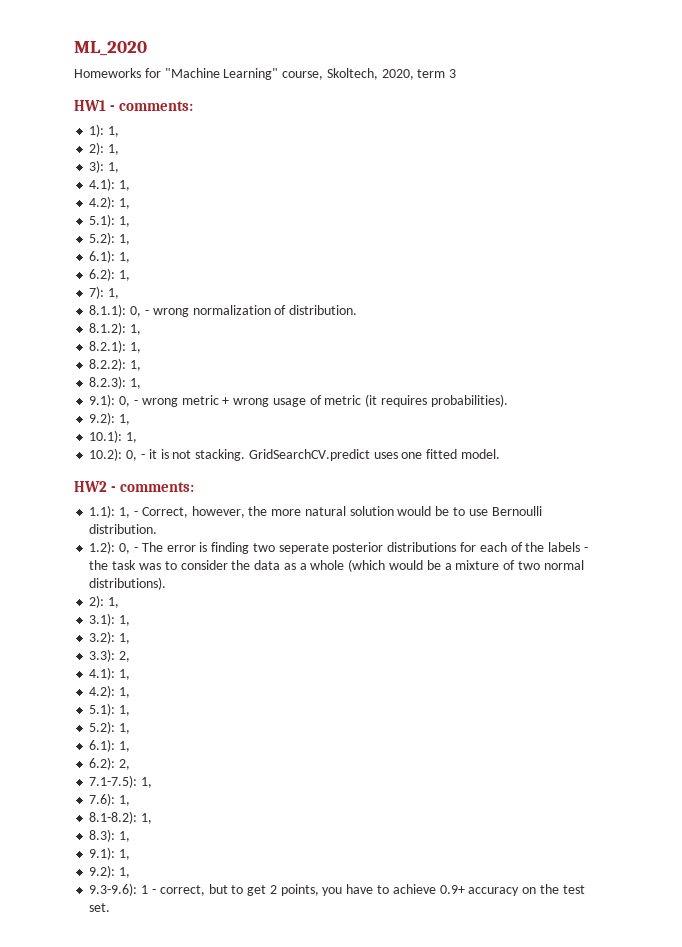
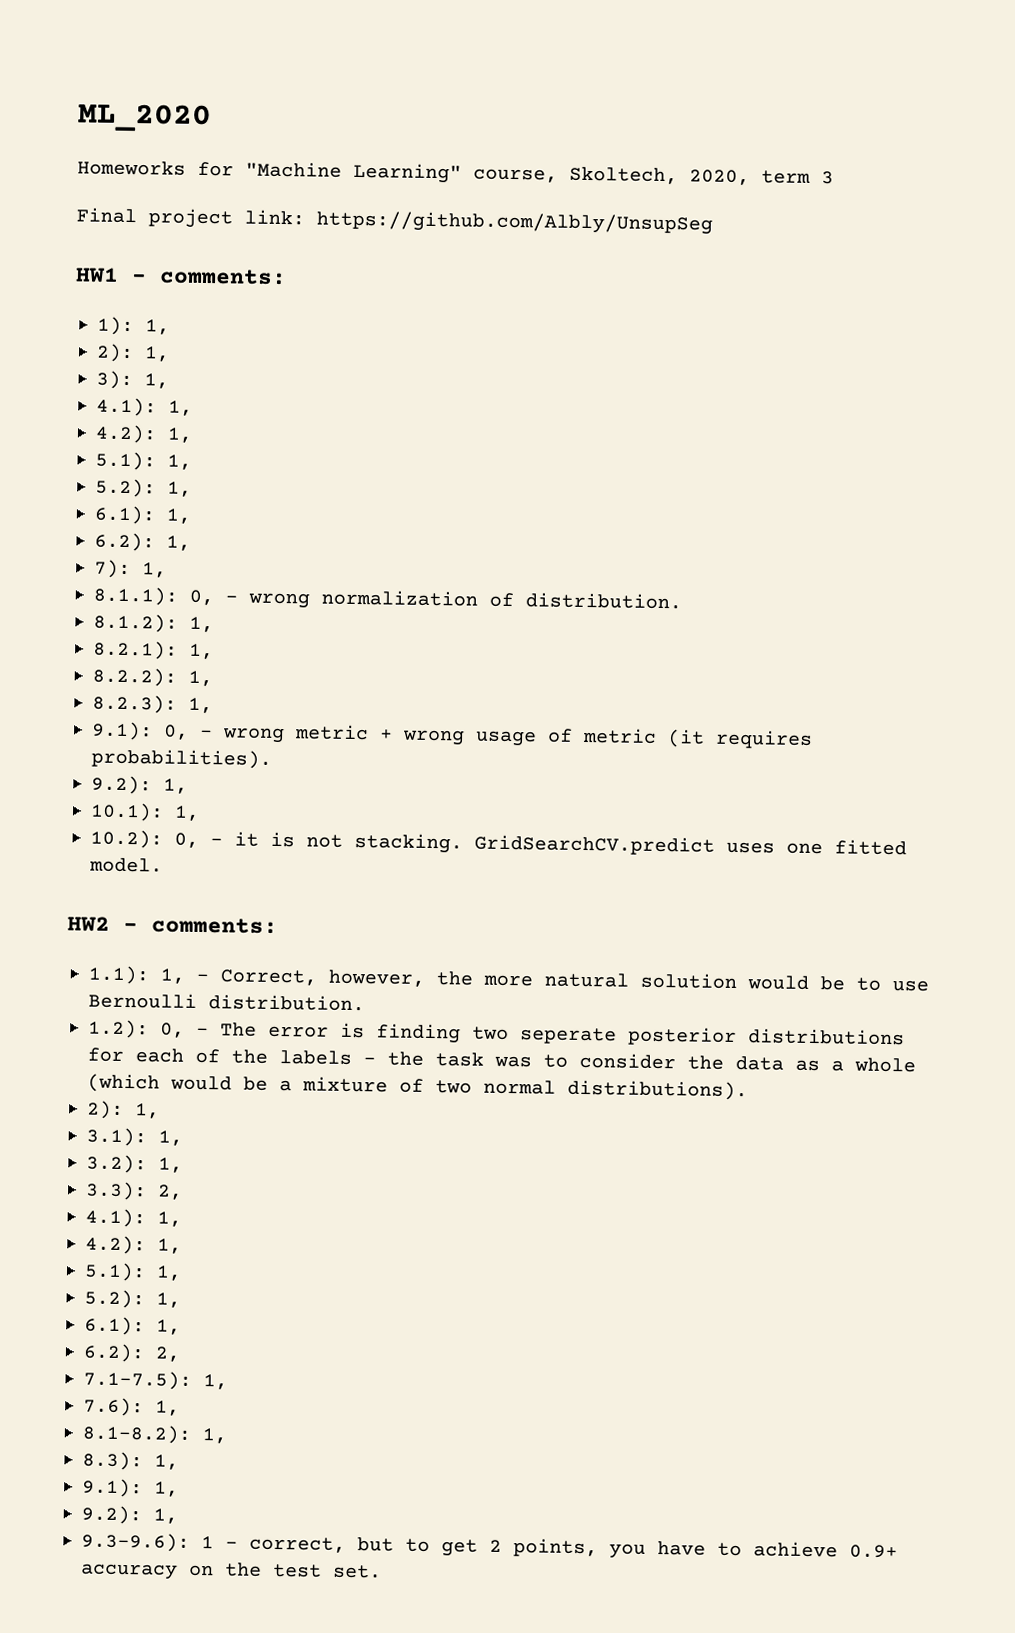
+ Final project link: https://github.com/Albly/UnsupSeg

